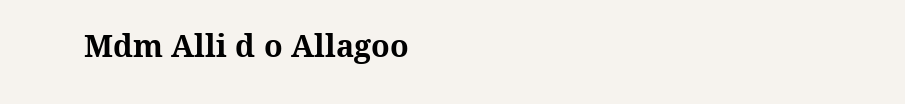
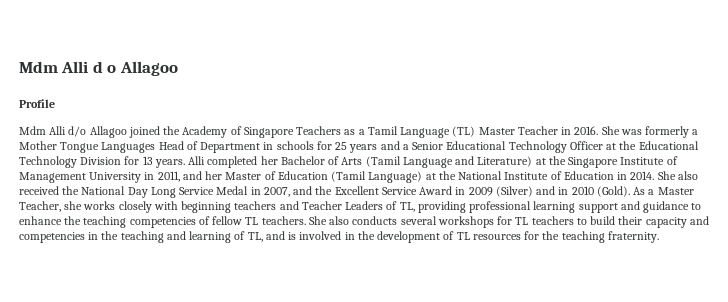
+ Profile
+ Mdm Alli d/o Allagoo joined the Academy of Singapore Teachers as a Tamil Language (TL) Master Teacher in 2016. She was formerly a Mother Tongue Languages Head of Department in schools for 25 years and a Senior Educational Technology Officer at the Educational Technology Division for 13 years. Alli completed her Bachelor of Arts (Tamil Language and Literature) at the Singapore Institute of Management University in 2011, and her Master of Education (Tamil Language) at the National Institute of Education in 2014. She also received the National Day Long Service Medal in 2007, and the Excellent Service Award in 2009 (Silver) and in 2010 (Gold). As a Master Teacher, she works closely with beginning teachers and Teacher Leaders of TL, providing professional learning support and guidance to enhance the teaching competencies of fellow TL teachers. She also conducts several workshops for TL teachers to build their capacity and competencies in the teaching and learning of TL, and is involved in the development of TL resources for the teaching fraternity.

